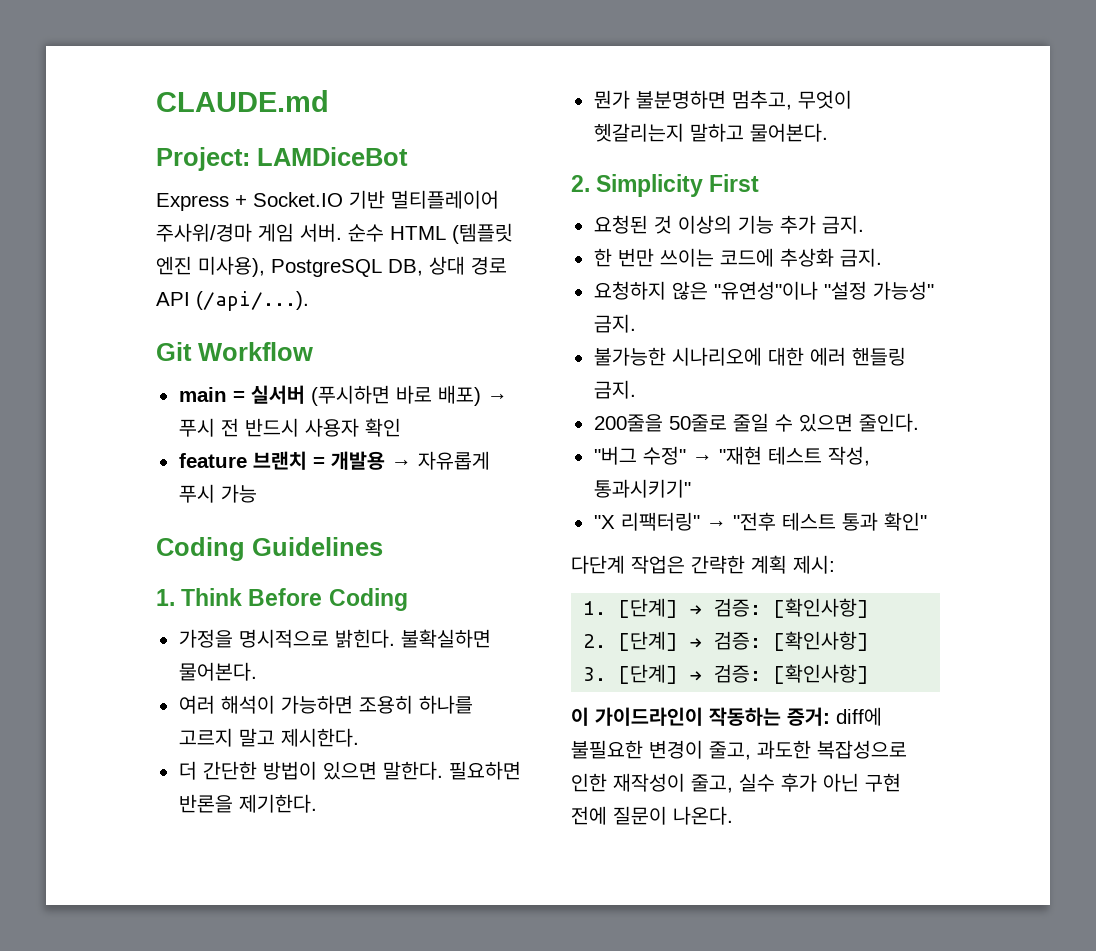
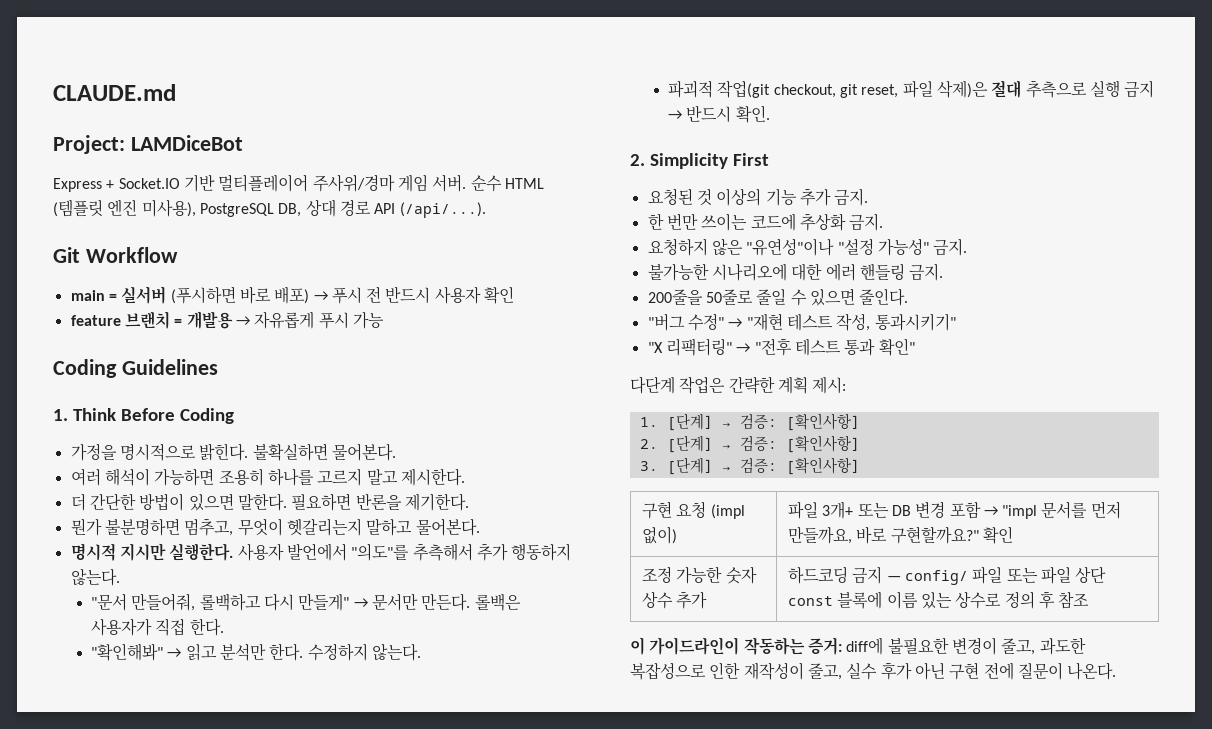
+ 명시적 지시만 실행한다. 사용자 발언에서 "의도"를 추측해서 추가 행동하지 않는다.
+ "문서 만들어줘, 롤백하고 다시 만들게" → 문서만 만든다. 롤백은 사용자가 직접 한다.
+ "확인해봐" → 읽고 분석만 한다. 수정하지 않는다.
+ 파괴적 작업(git checkout, git reset, 파일 삭제)은 절대 추측으로 실행 금지 → 반드시 확인.
+ 구현 요청 (impl 없이) | 파일 3개+ 또는 DB 변경 포함 → "impl 문서를 먼저 만들까요, 바로 구현할까요?" 확인
+ 조정 가능한 숫자 상수 추가 | 하드코딩 금지 — config/ 파일 또는 파일 상단 const 블록에 이름 있는 상수로 정의 후 참조

